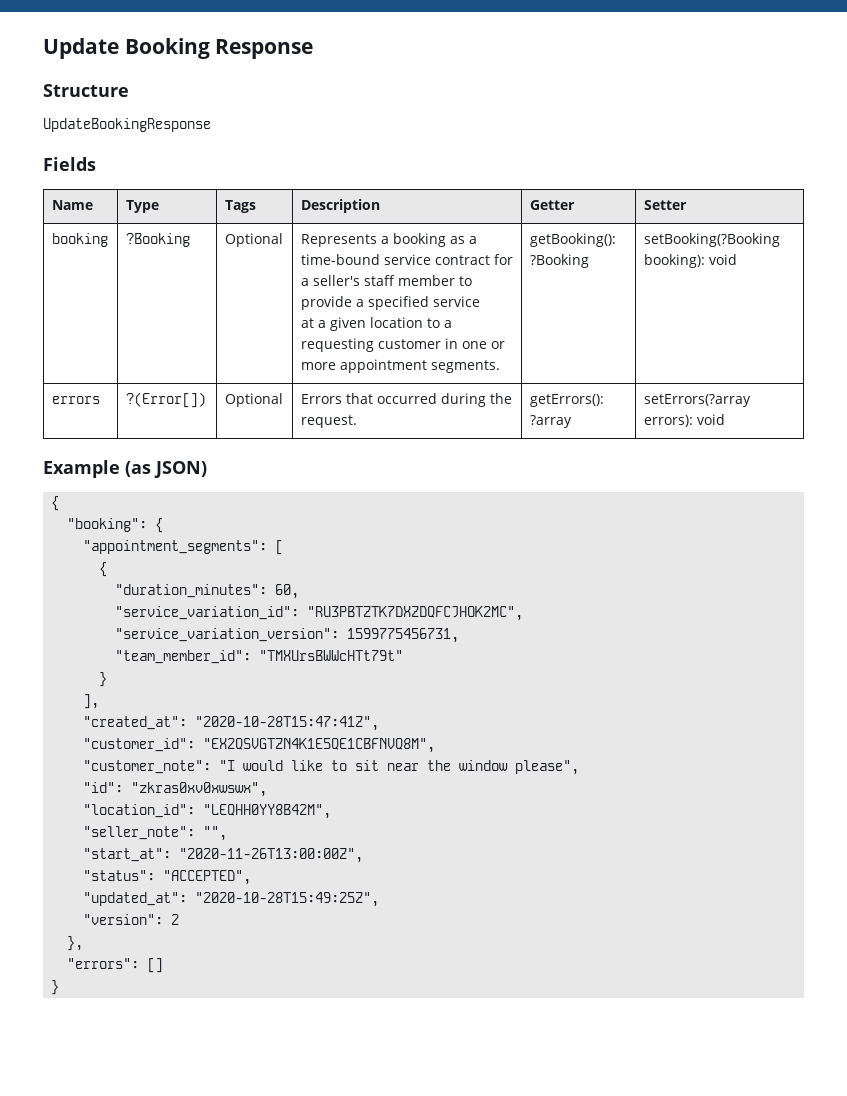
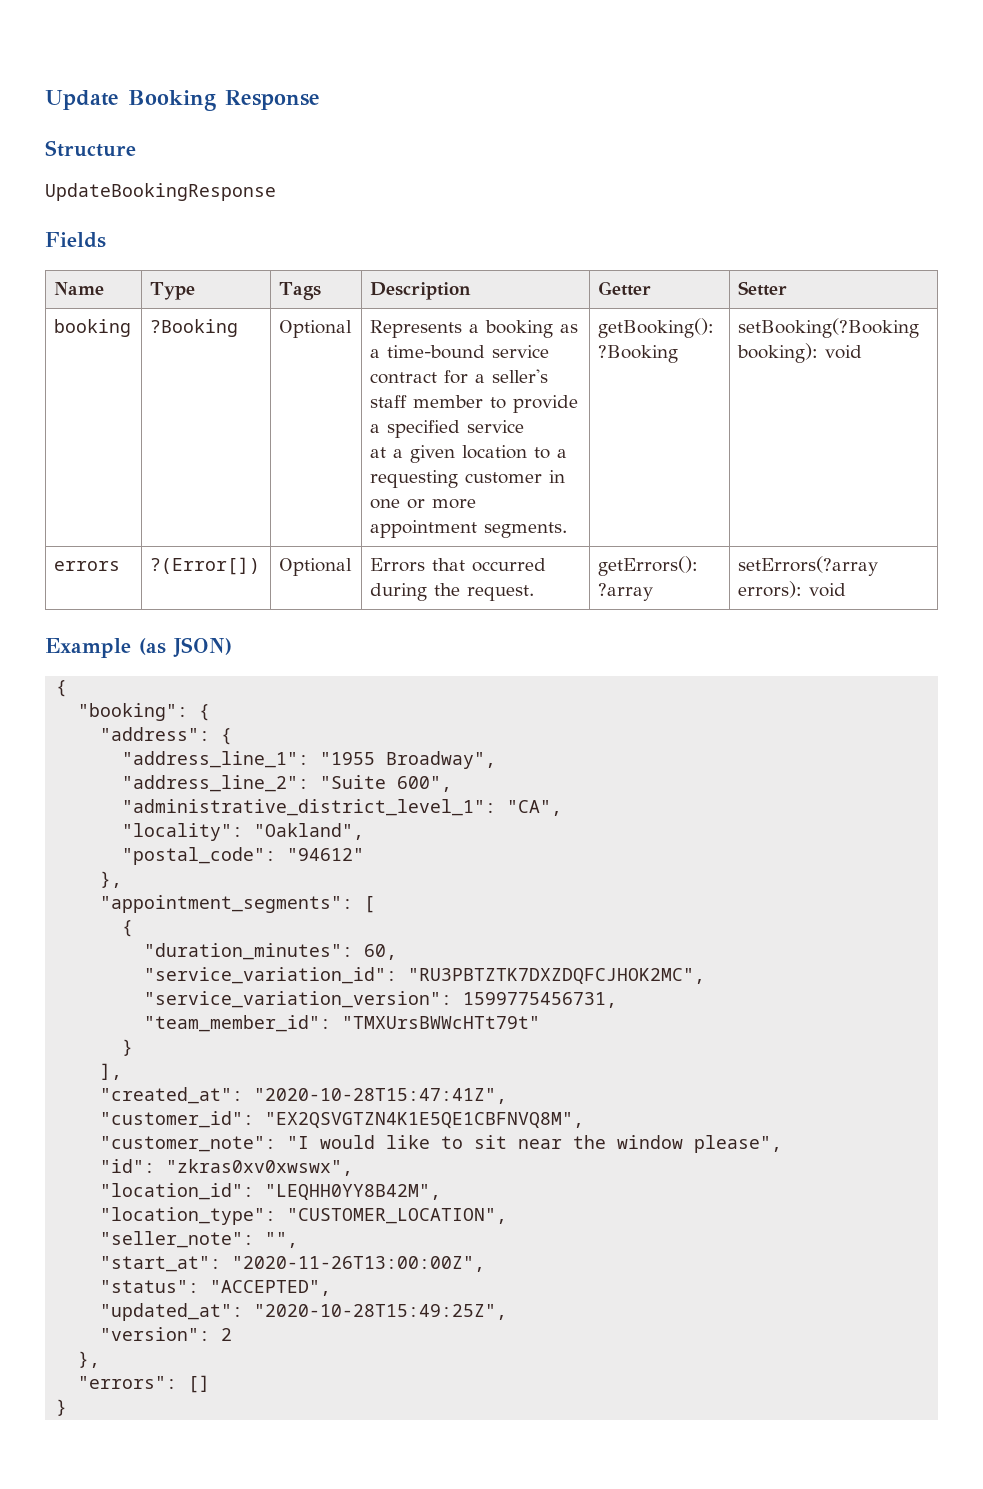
+ "address": {
+ "address_line_1": "1955 Broadway",
+ "address_line_2": "Suite 600",
+ "administrative_district_level_1": "CA",
+ "locality": "Oakland",
+ "postal_code": "94612"
+ },
+ "location_type": "CUSTOMER_LOCATION",

